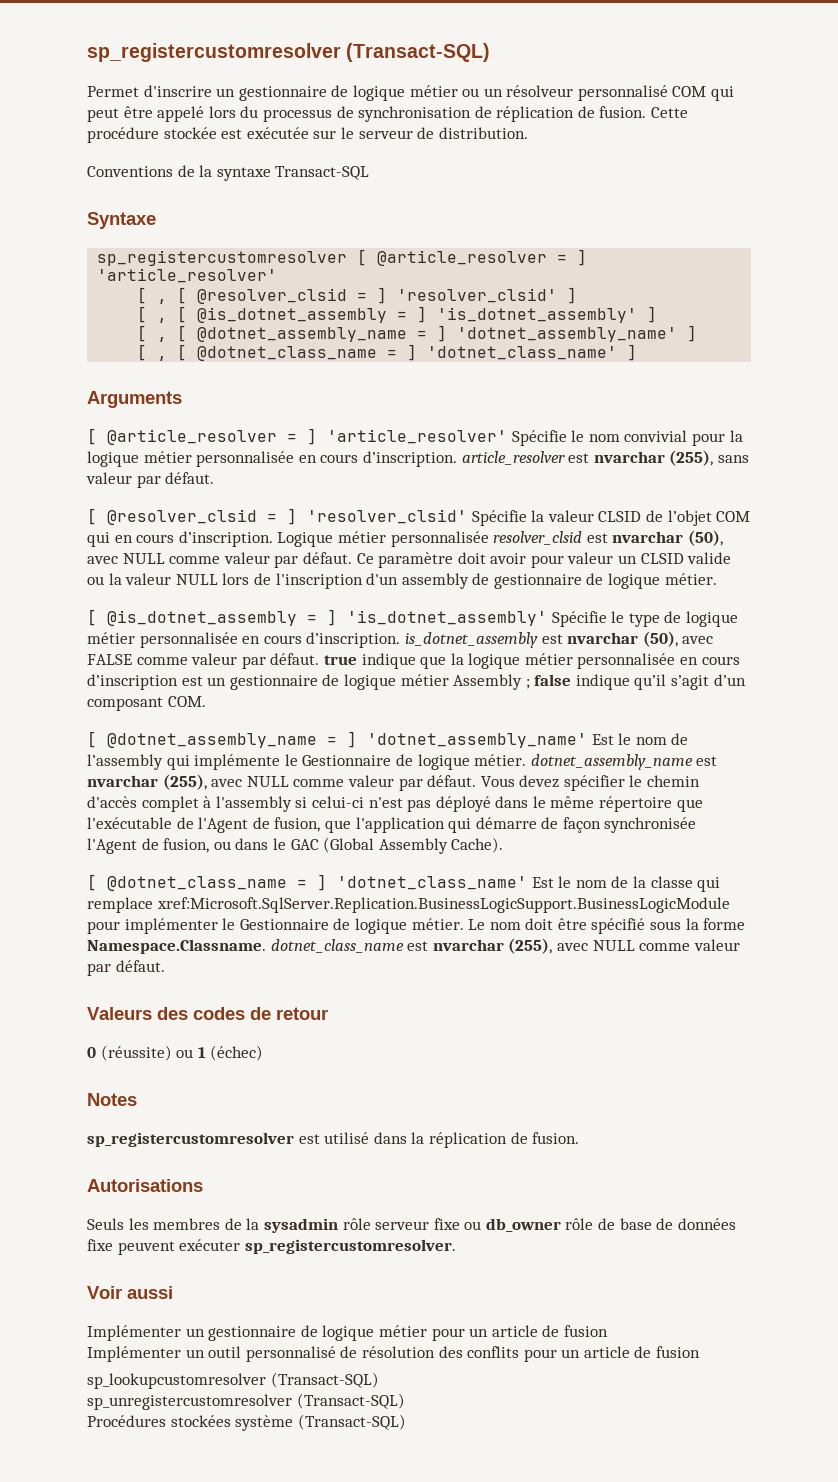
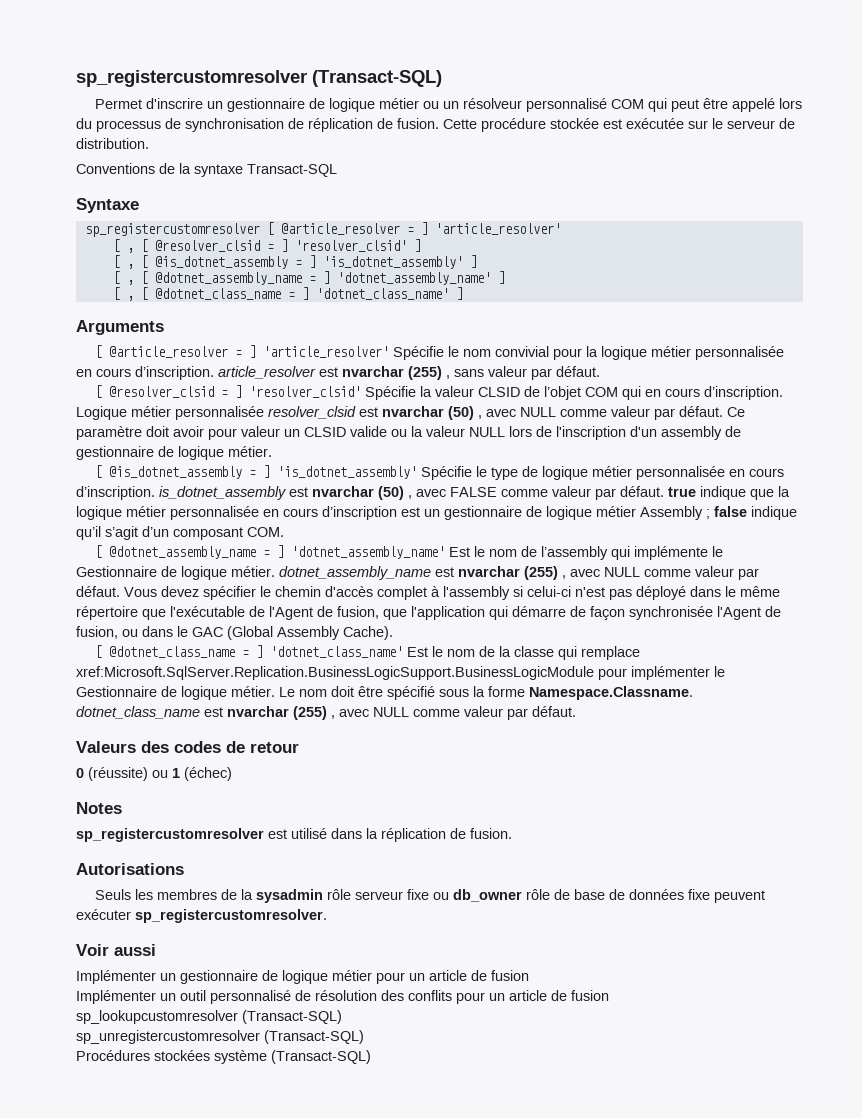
- [ @article_resolver = ] 'article_resolver' Spécifie le nom convivial pour la logique métier personnalisée en cours d’inscription. article_resolver est nvarchar (255), sans valeur par défaut.
+ [ @article_resolver = ] 'article_resolver' Spécifie le nom convivial pour la logique métier personnalisée en cours d’inscription. article_resolver est nvarchar (255) , sans valeur par défaut.
- Logique métier personnalisée resolver_clsid est nvarchar (50), avec NULL comme valeur par défaut.
+ Logique métier personnalisée resolver_clsid est nvarchar (50) , avec NULL comme valeur par défaut.
- [ @is_dotnet_assembly = ] 'is_dotnet_assembly' Spécifie le type de logique métier personnalisée en cours d’inscription. is_dotnet_assembly est nvarchar (50), avec FALSE comme valeur par défaut. true indique que la logique métier personnalisée en cours d’inscription est un gestionnaire de logique métier Assembly ; false indique qu’il s’agit d’un composant COM.
+ [ @is_dotnet_assembly = ] 'is_dotnet_assembly' Spécifie le type de logique métier personnalisée en cours d’inscription. is_dotnet_assembly est nvarchar (50) , avec FALSE comme valeur par défaut. true indique que la logique métier personnalisée en cours d’inscription est un gestionnaire de logique métier Assembly ; false indique qu’il s’agit d’un composant COM.
- [ @dotnet_assembly_name = ] 'dotnet_assembly_name' Est le nom de l’assembly qui implémente le Gestionnaire de logique métier. dotnet_assembly_name est nvarchar (255), avec NULL comme valeur par défaut.
+ [ @dotnet_assembly_name = ] 'dotnet_assembly_name' Est le nom de l’assembly qui implémente le Gestionnaire de logique métier. dotnet_assembly_name est nvarchar (255) , avec NULL comme valeur par défaut.
- Le nom doit être spécifié sous la forme Namespace.Classname. dotnet_class_name est nvarchar (255), avec NULL comme valeur par défaut.
+ Le nom doit être spécifié sous la forme Namespace.Classname. dotnet_class_name est nvarchar (255) , avec NULL comme valeur par défaut.

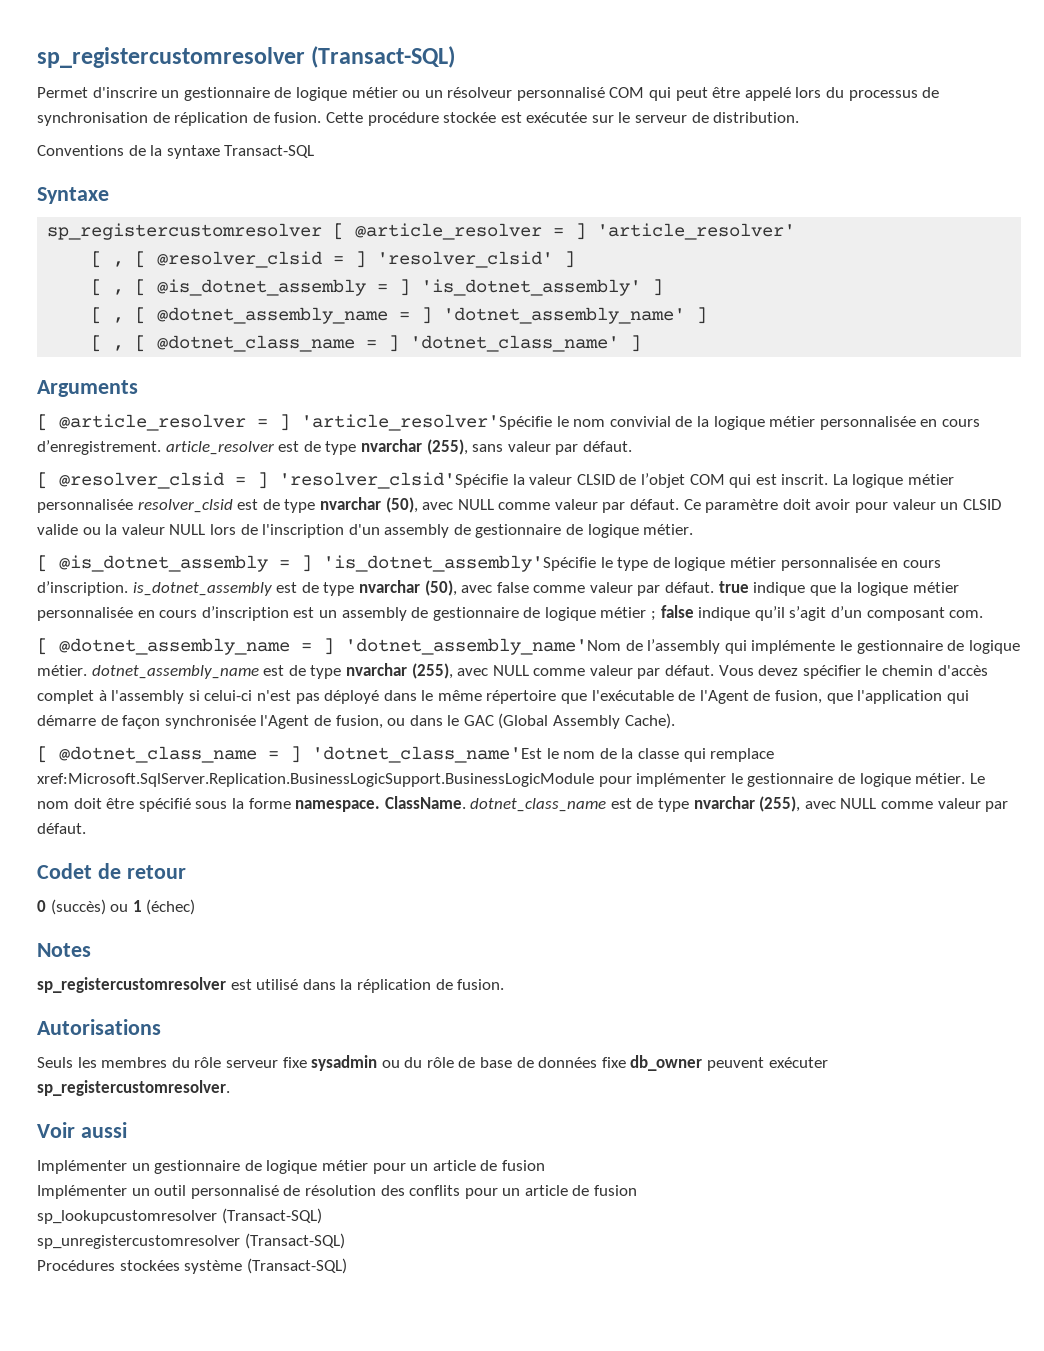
- [ @article_resolver = ] 'article_resolver' Spécifie le nom convivial pour la logique métier personnalisée en cours d’inscription. article_resolver est nvarchar (255) , sans valeur par défaut.
+ [ @article_resolver = ] 'article_resolver'Spécifie le nom convivial de la logique métier personnalisée en cours d’enregistrement. article_resolver est de type nvarchar (255), sans valeur par défaut.
- [ @resolver_clsid = ] 'resolver_clsid' Spécifie la valeur CLSID de l’objet COM qui en cours d’inscription. Logique métier personnalisée resolver_clsid est nvarchar (50) , avec NULL comme valeur par défaut.
+ [ @resolver_clsid = ] 'resolver_clsid'Spécifie la valeur CLSID de l’objet COM qui est inscrit. La logique métier personnalisée resolver_clsid est de type nvarchar (50), avec NULL comme valeur par défaut.
- [ @is_dotnet_assembly = ] 'is_dotnet_assembly' Spécifie le type de logique métier personnalisée en cours d’inscription. is_dotnet_assembly est nvarchar (50) , avec FALSE comme valeur par défaut. true indique que la logique métier personnalisée en cours d’inscription est un gestionnaire de logique métier Assembly ; false indique qu’il s’agit d’un composant COM.
- [ @dotnet_assembly_name = ] 'dotnet_assembly_name' Est le nom de l’assembly qui implémente le Gestionnaire de logique métier. dotnet_assembly_name est nvarchar (255) , avec NULL comme valeur par défaut.
+ [ @is_dotnet_assembly = ] 'is_dotnet_assembly'Spécifie le type de logique métier personnalisée en cours d’inscription. is_dotnet_assembly est de type nvarchar (50), avec false comme valeur par défaut. true indique que la logique métier personnalisée en cours d’inscription est un assembly de gestionnaire de logique métier ; false indique qu’il s’agit d’un composant com.
+ [ @dotnet_assembly_name = ] 'dotnet_assembly_name'Nom de l’assembly qui implémente le gestionnaire de logique métier. dotnet_assembly_name est de type nvarchar (255), avec NULL comme valeur par défaut.
- [ @dotnet_class_name = ] 'dotnet_class_name' Est le nom de la classe qui remplace xref:Microsoft.SqlServer.Replication.BusinessLogicSupport.BusinessLogicModule pour implémenter le Gestionnaire de logique métier.
+ [ @dotnet_class_name = ] 'dotnet_class_name'Est le nom de la classe qui remplace xref:Microsoft.SqlServer.Replication.BusinessLogicSupport.BusinessLogicModule pour implémenter le gestionnaire de logique métier.
- Le nom doit être spécifié sous la forme Namespace.Classname. dotnet_class_name est nvarchar (255) , avec NULL comme valeur par défaut.
+ Le nom doit être spécifié sous la forme namespace. ClassName. dotnet_class_name est de type nvarchar (255), avec NULL comme valeur par défaut.
- Valeurs des codes de retour
+ Codet de retour
- 0 (réussite) ou 1 (échec)
+ 0 (succès) ou 1 (échec)
- Seuls les membres de la sysadmin rôle serveur fixe ou db_owner rôle de base de données fixe peuvent exécuter sp_registercustomresolver.
+ Seuls les membres du rôle serveur fixe sysadmin ou du rôle de base de données fixe db_owner peuvent exécuter sp_registercustomresolver.

